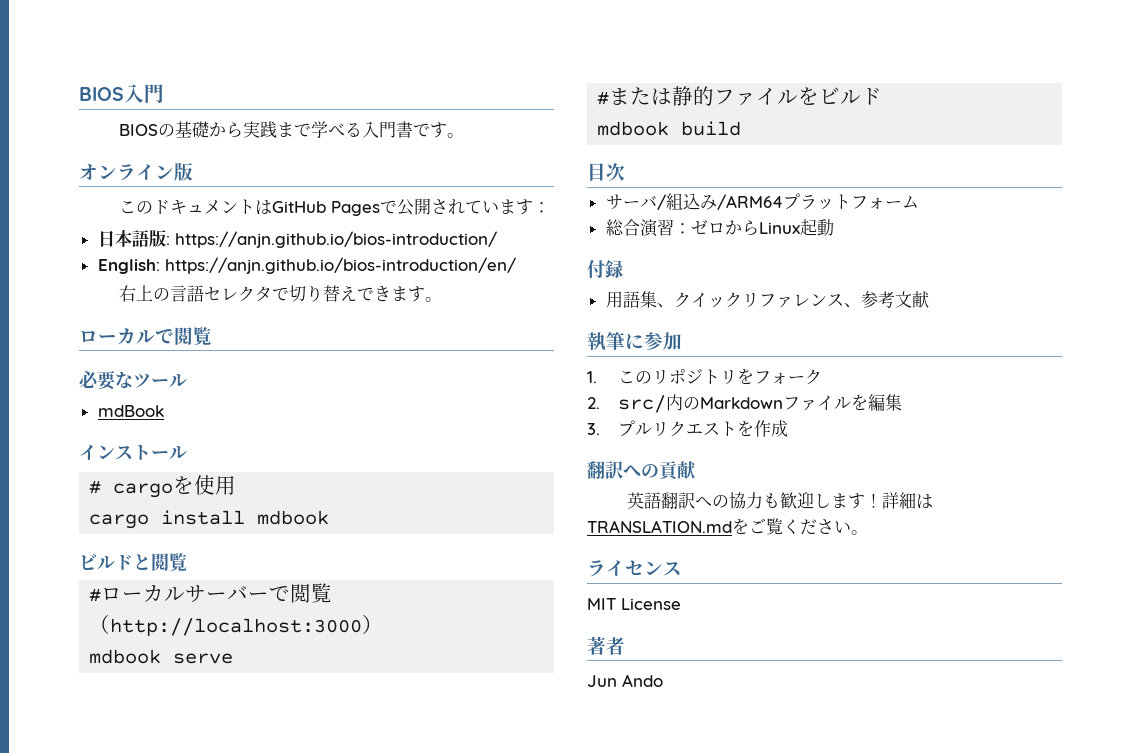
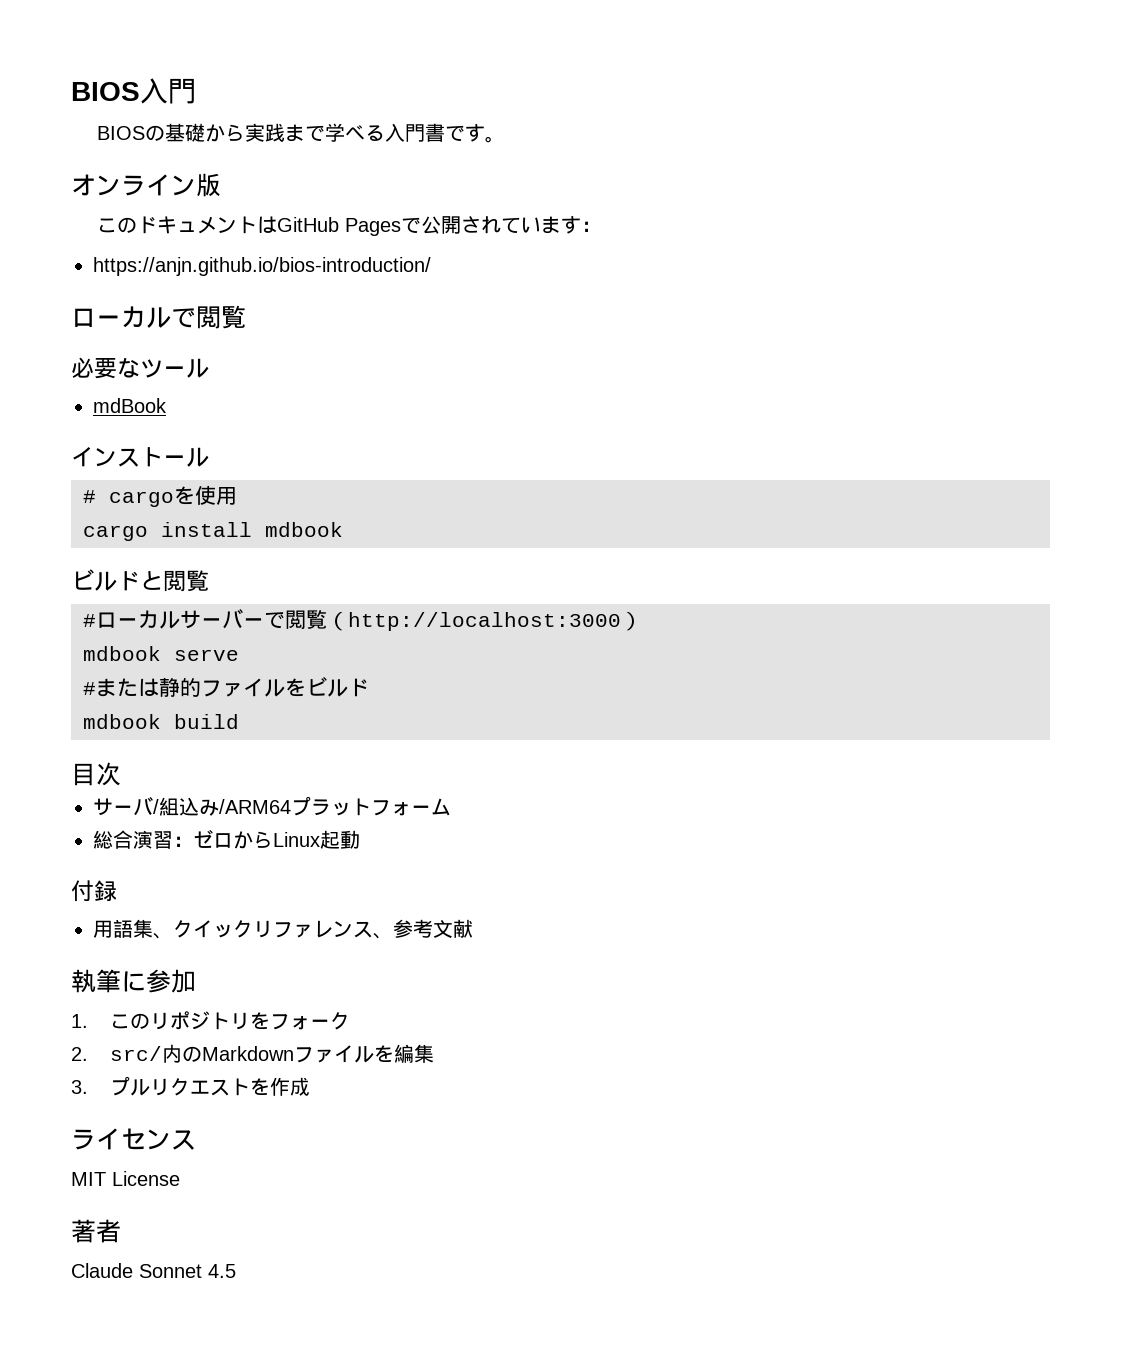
- 日本語版: https://anjn.github.io/bios-introduction/
- English: https://anjn.github.io/bios-introduction/en/
- 右上の言語セレクタで切り替えできます。
+ https://anjn.github.io/bios-introduction/
- 翻訳への貢献
- 英語翻訳への協力も歓迎します！詳細はTRANSLATION.mdをご覧ください。
- Jun Ando
+ Claude Sonnet 4.5

